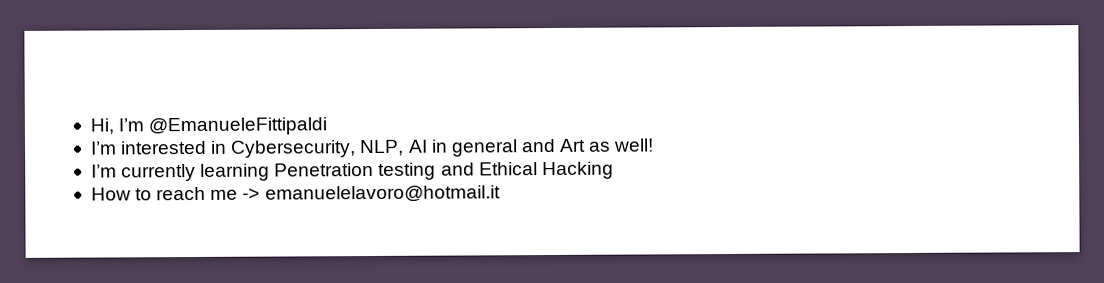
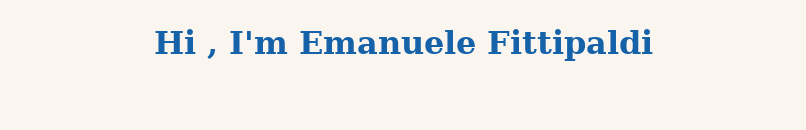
- Hi, I’m @EmanueleFittipaldi
- I’m interested in Cybersecurity, NLP, AI in general and Art as well!
- I’m currently learning Penetration testing and Ethical Hacking
- How to reach me -> emanuelelavoro@hotmail.it
+ Hi , I'm Emanuele Fittipaldi

